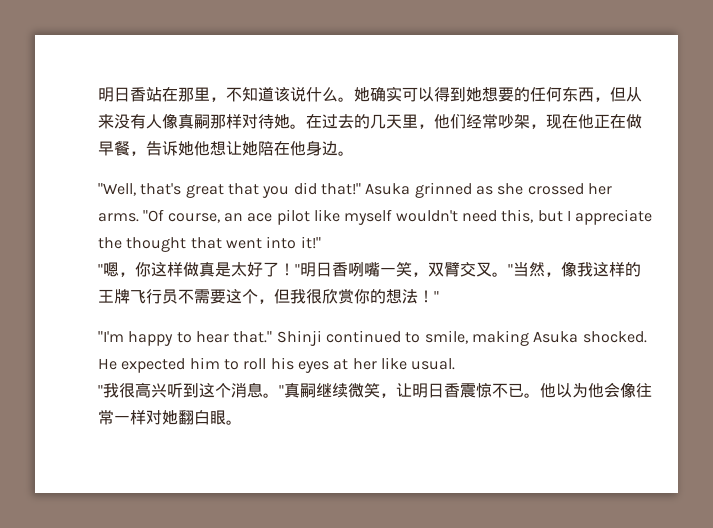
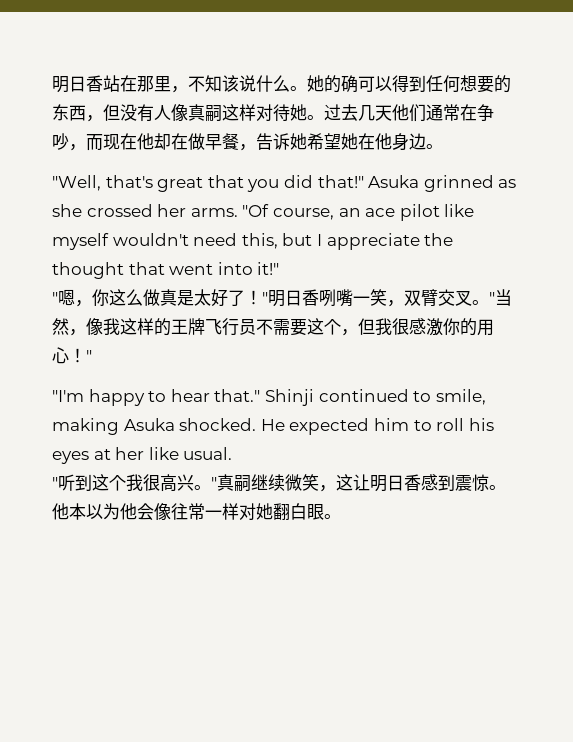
- 明日香站在那里，不知道该说什么。
+ 明日香站在那里，不知该说什么。
- 她确实可以得到她想要的任何东西，但从来没有人像真嗣那样对待她。
+ 她的确可以得到任何想要的东西，但没有人像真嗣这样对待她。
- 在过去的几天里，他们经常吵架，现在他正在做早餐，告诉她他想让她陪在他身边。
+ 过去几天他们通常在争吵，而现在他却在做早餐，告诉她希望她在他身边。
- "嗯，你这样做真是太好了！
+ "嗯，你这么做真是太好了！
- "当然，像我这样的王牌飞行员不需要这个，但我很欣赏你的想法！
+ "当然，像我这样的王牌飞行员不需要这个，但我很感激你的用心！
- "我很高兴听到这个消息。
+ "听到这个我很高兴。
- "真嗣继续微笑，让明日香震惊不已。他以为他会像往常一样对她翻白眼。
+ "真嗣继续微笑，这让明日香感到震惊。他本以为他会像往常一样对她翻白眼。

